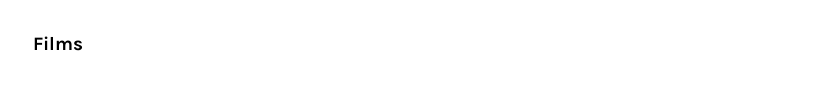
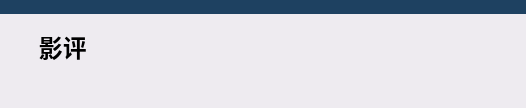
- Films
+ 影评

